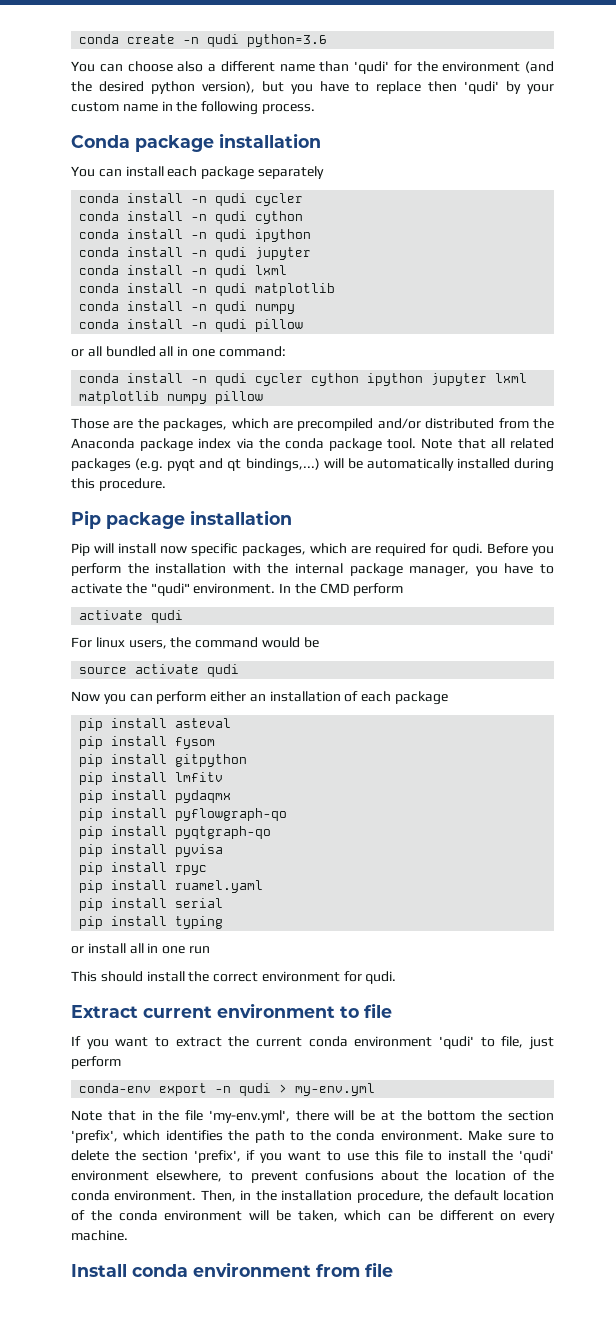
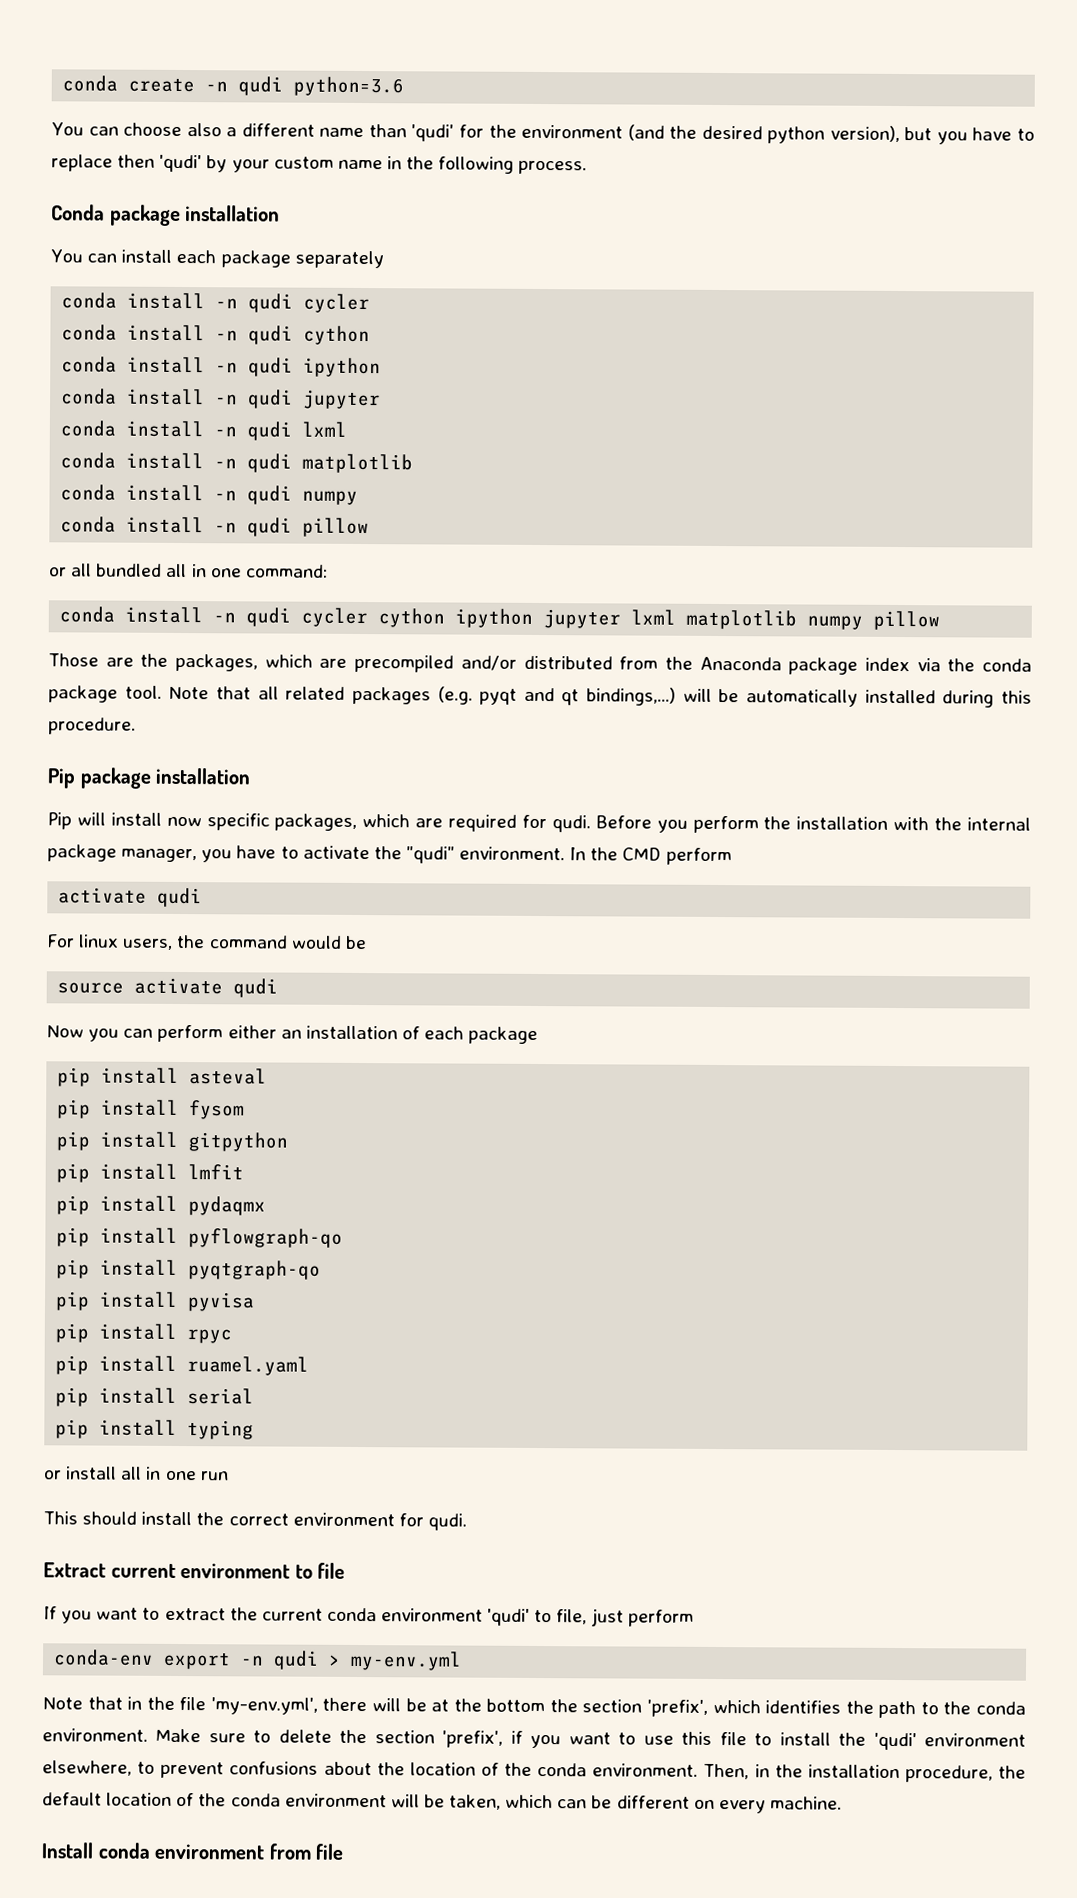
- pip install lmfitv
+ pip install lmfit

